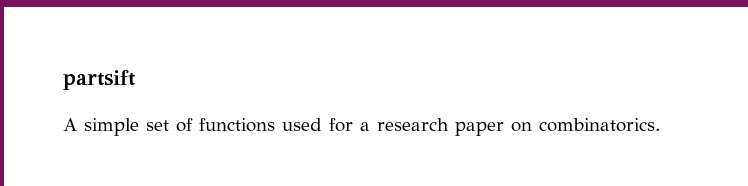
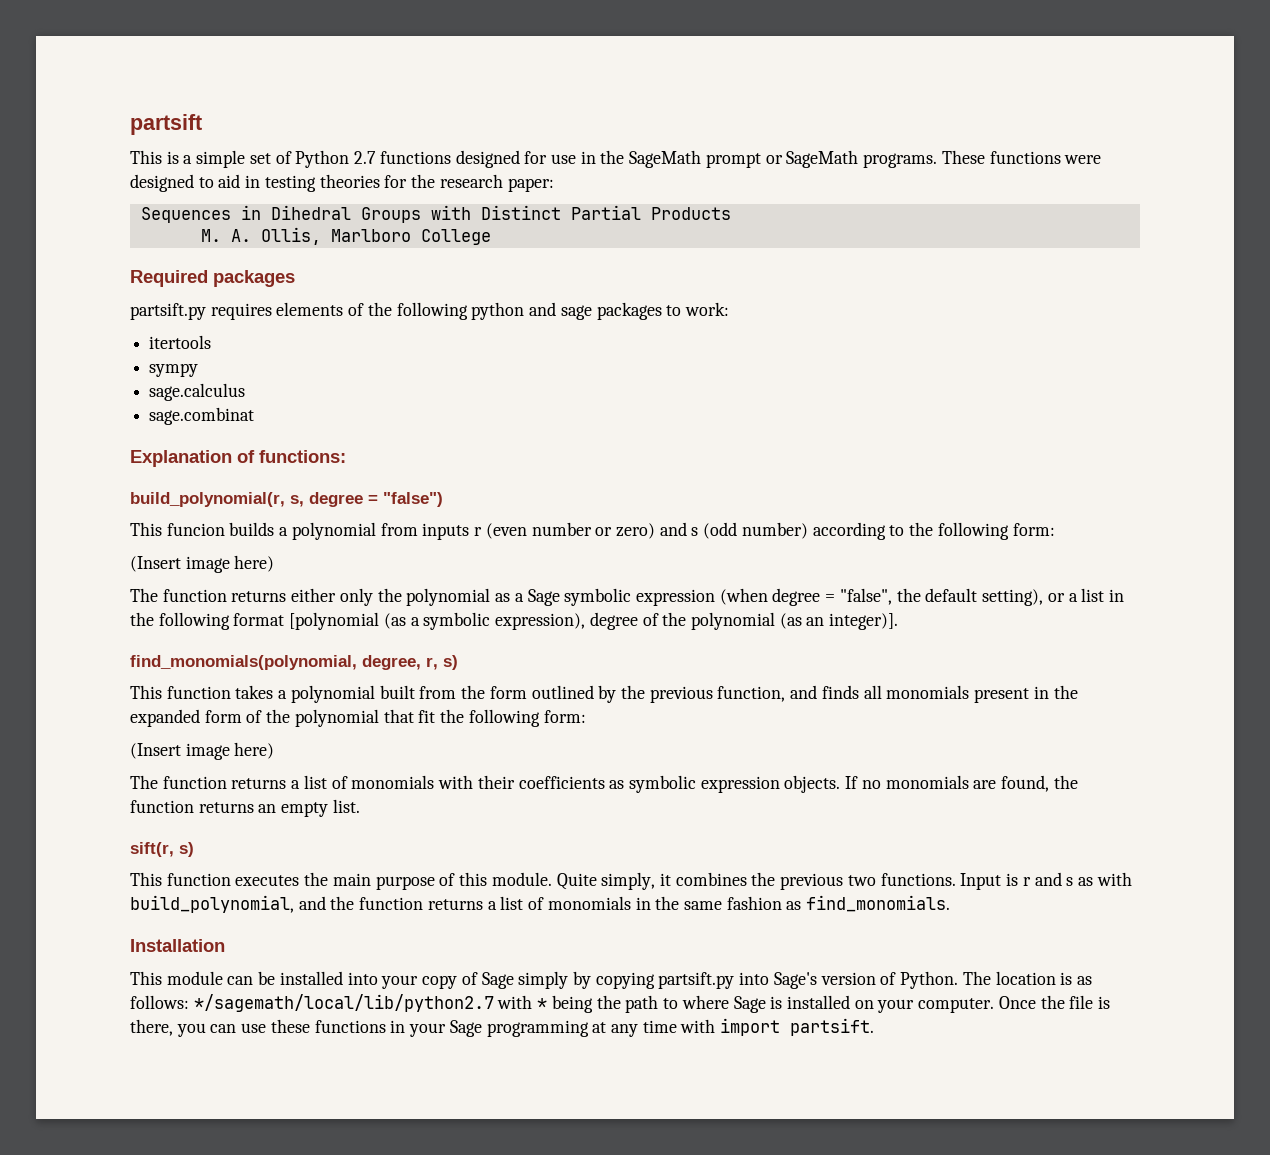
- A simple set of functions used for a research paper on combinatorics.
+ This is a simple set of Python 2.7 functions designed for use in the SageMath prompt or SageMath programs. These functions were designed to aid in testing theories for the research paper:
+ Sequences in Dihedral Groups with Distinct Partial Products
+ M. A. Ollis, Marlboro College
+ Required packages
+ partsift.py requires elements of the following python and sage packages to work:
+ itertools
+ sympy
+ sage.calculus
+ sage.combinat
+ Explanation of functions:
+ build_polynomial(r, s, degree = "false")
+ This funcion builds a polynomial from inputs r (even number or zero) and s (odd number) according to the following form:
+ (Insert image here)
+ The function returns either only the polynomial as a Sage symbolic expression (when degree = "false", the default setting), or a list in the following format [polynomial (as a symbolic expression), degree of the polynomial (as an integer)].
+ find_monomials(polynomial, degree, r, s)
+ This function takes a polynomial built from the form outlined by the previous function, and finds all monomials present in the expanded form of the polynomial that fit the following form:
+ (Insert image here)
+ The function returns a list of monomials with their coefficients as symbolic expression objects. If no monomials are found, the function returns an empty list.
+ sift(r, s)
+ This function executes the main purpose of this module. Quite simply, it combines the previous two functions. Input is r and s as with build_polynomial, and the function returns a list of monomials in the same fashion as find_monomials.
+ Installation
+ This module can be installed into your copy of Sage simply by copying partsift.py into Sage's version of Python. The location is as follows: */sagemath/local/lib/python2.7 with * being the path to where Sage is installed on your computer. Once the file is there, you can use these functions in your Sage programming at any time with import partsift.

